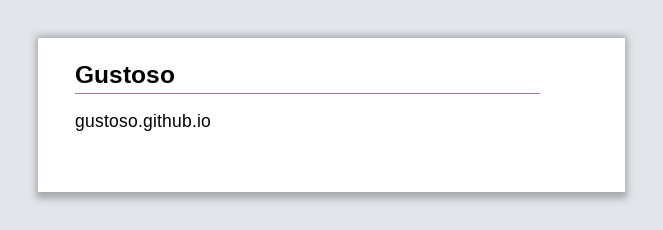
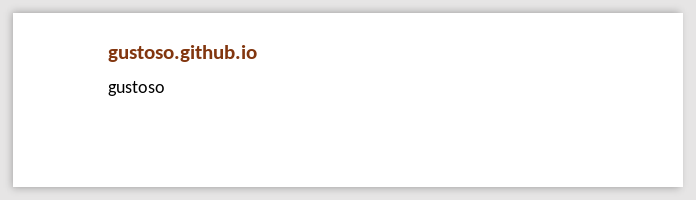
- Gustoso
  gustoso.github.io
+ gustoso

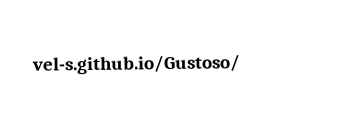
- gustoso.github.io
- gustoso
+ vel-s.github.io/Gustoso/

